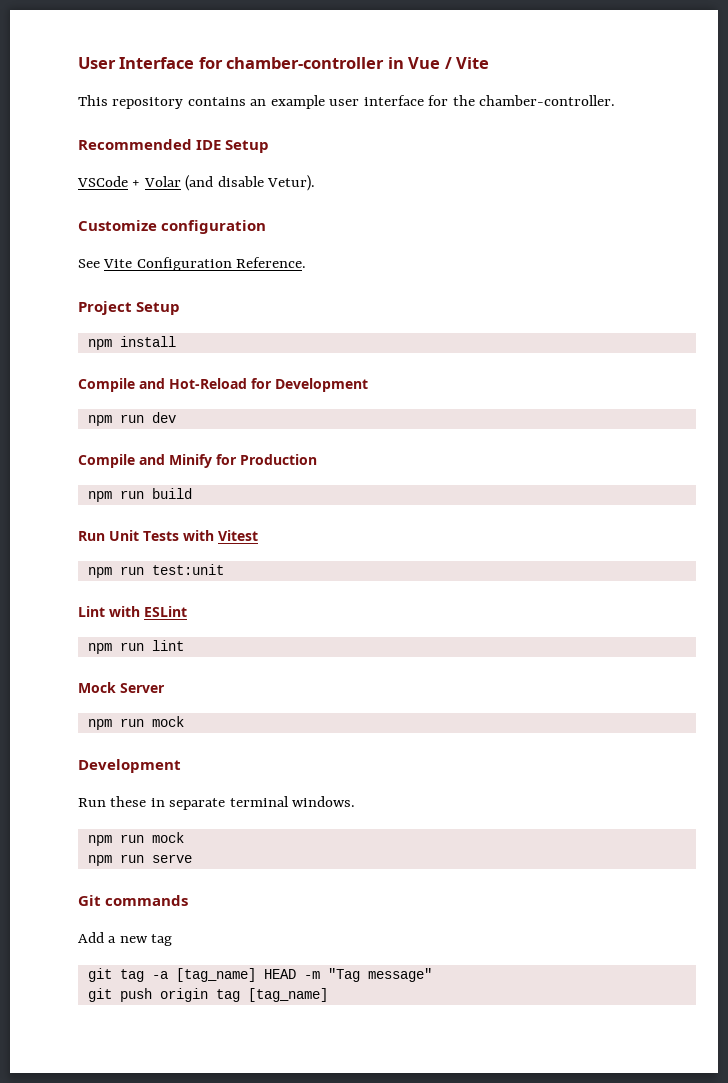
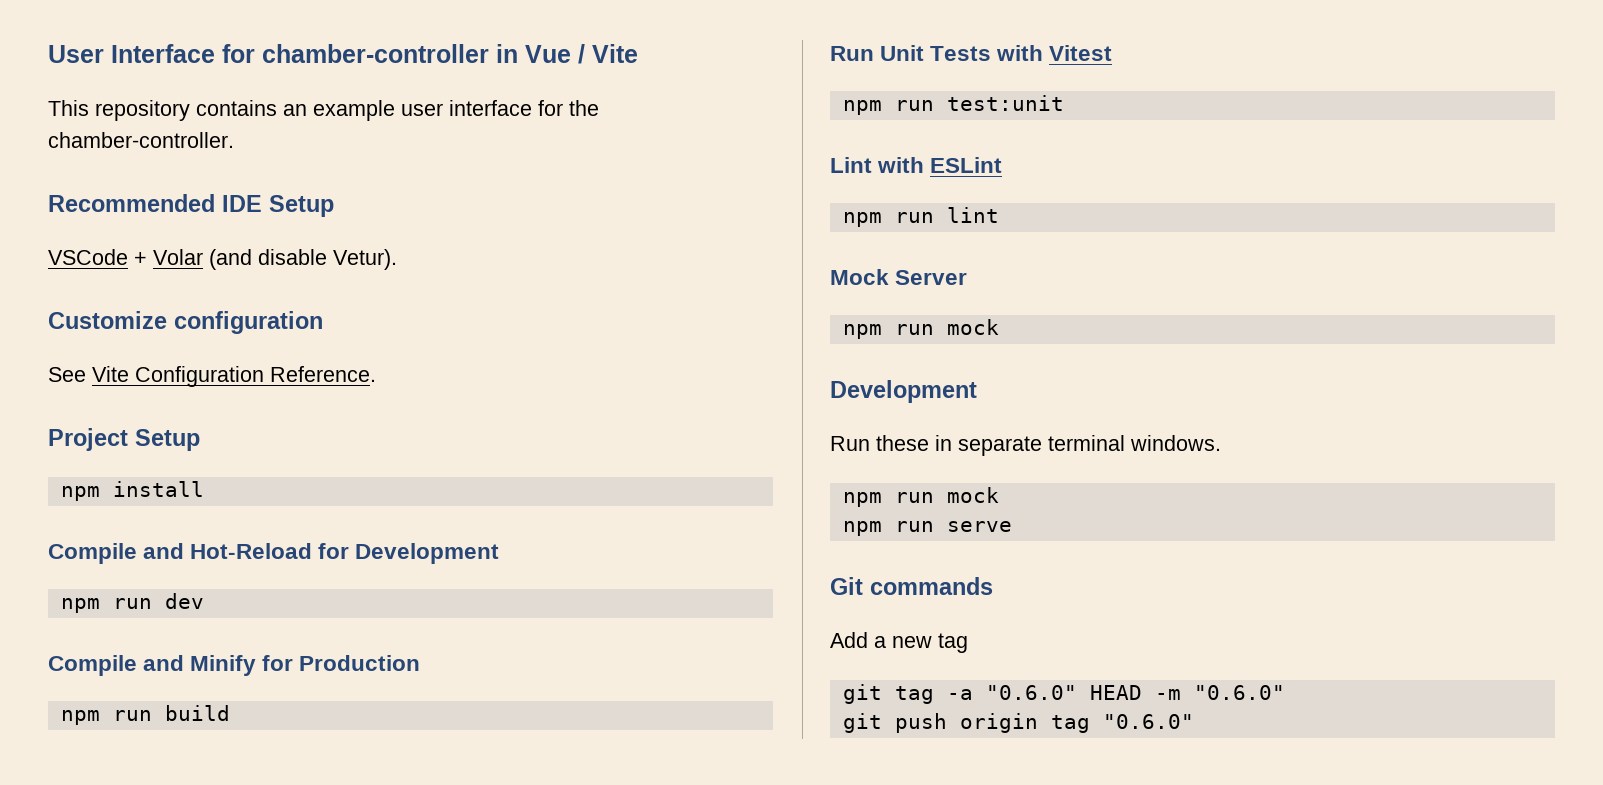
- git tag -a [tag_name] HEAD -m "Tag message"
+ git tag -a "0.6.0" HEAD -m "0.6.0"
- git push origin tag [tag_name]
+ git push origin tag "0.6.0"

